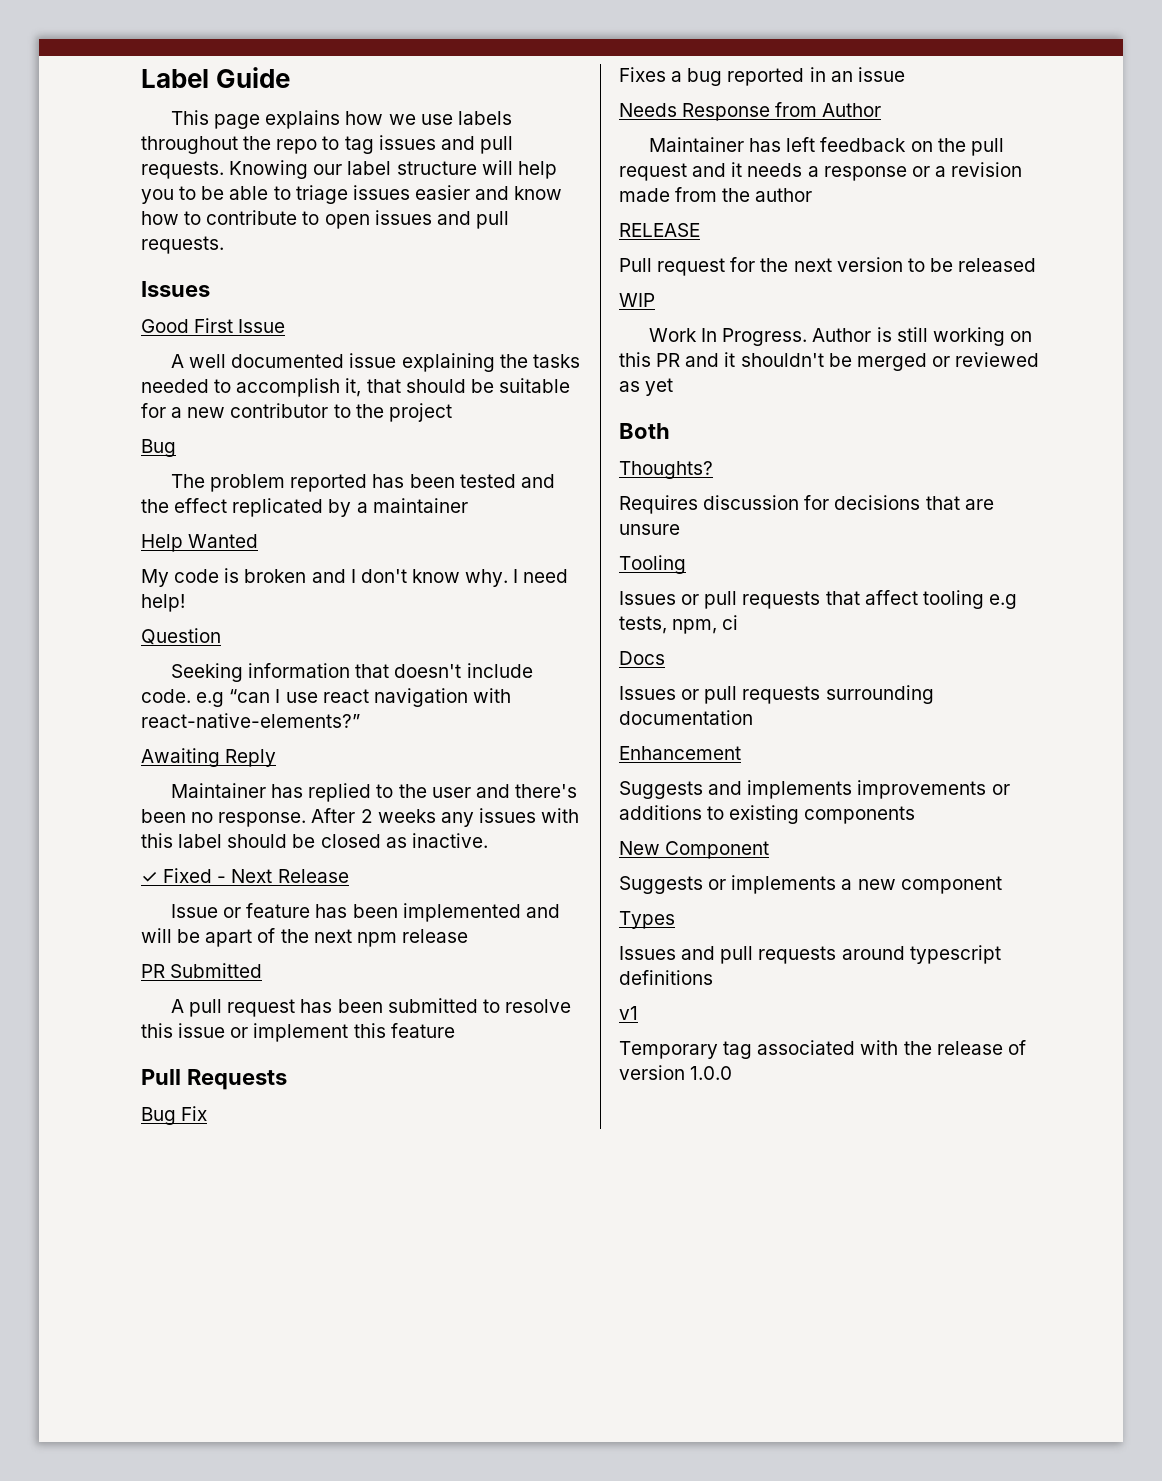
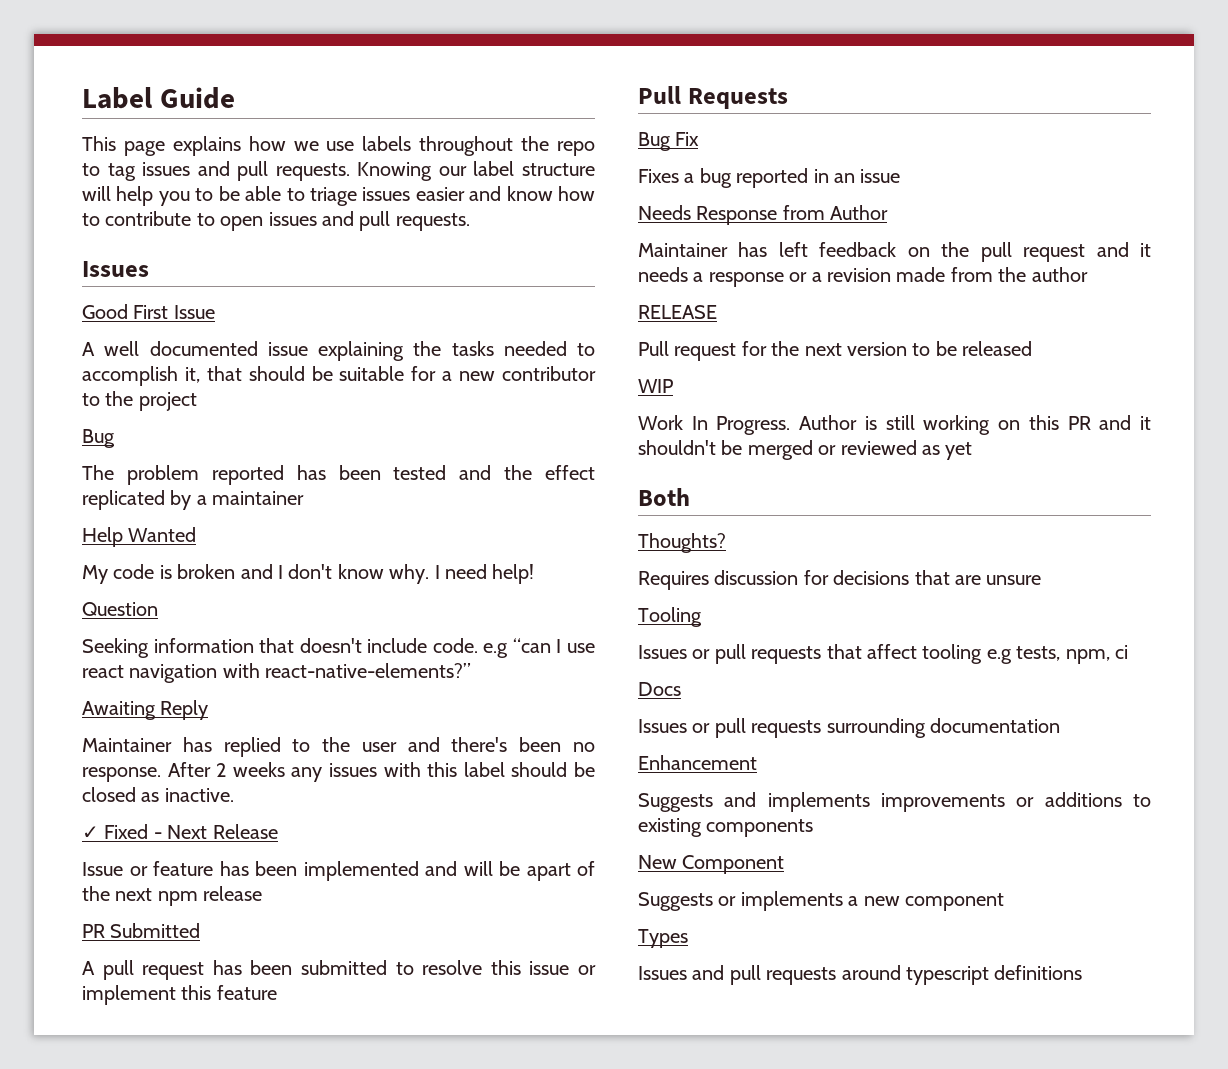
- v1
- Temporary tag associated with the release of version 1.0.0

